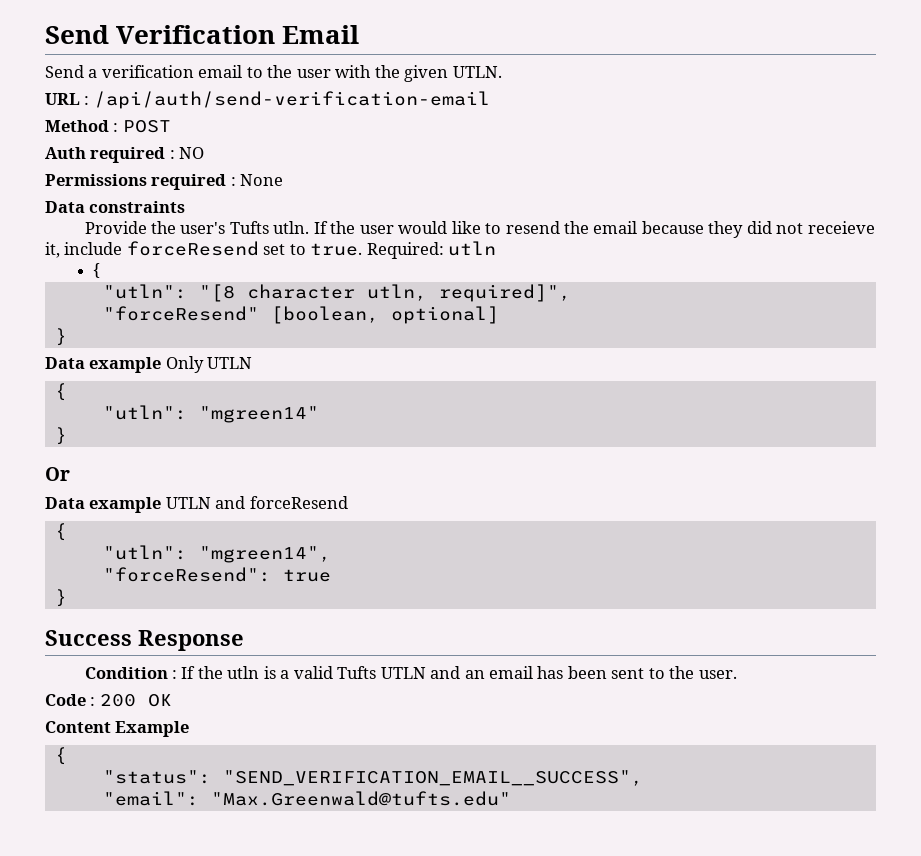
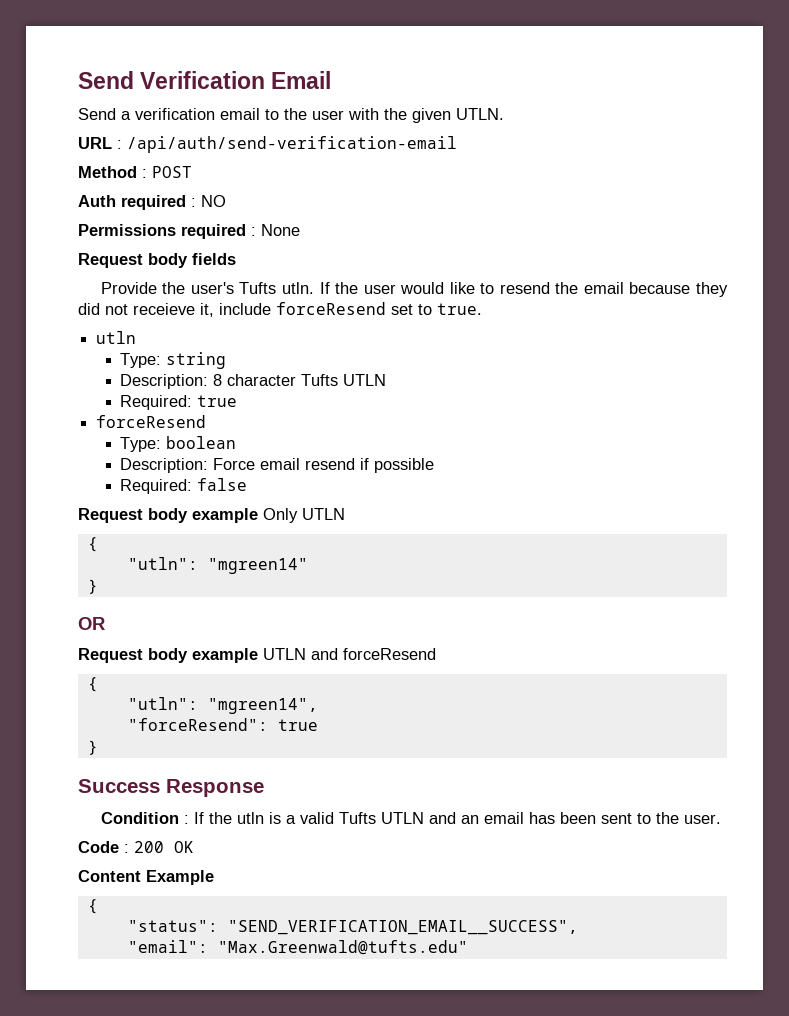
- Data constraints
+ Request body fields
- If the user would like to resend the email because they did not receieve it, include forceResend set to true. Required: utln
- {
- "utln": "[8 character utln, required]",
- "forceResend" [boolean, optional]
- }
- Data example Only UTLN
+ If the user would like to resend the email because they did not receieve it, include forceResend set to true.
+ utln
+ Type: string
+ Description: 8 character Tufts UTLN
+ Required: true
+ forceResend
+ Type: boolean
+ Description: Force email resend if possible
+ Required: false
+ Request body example Only UTLN
- Or
- Data example UTLN and forceResend
+ OR
+ Request body example UTLN and forceResend

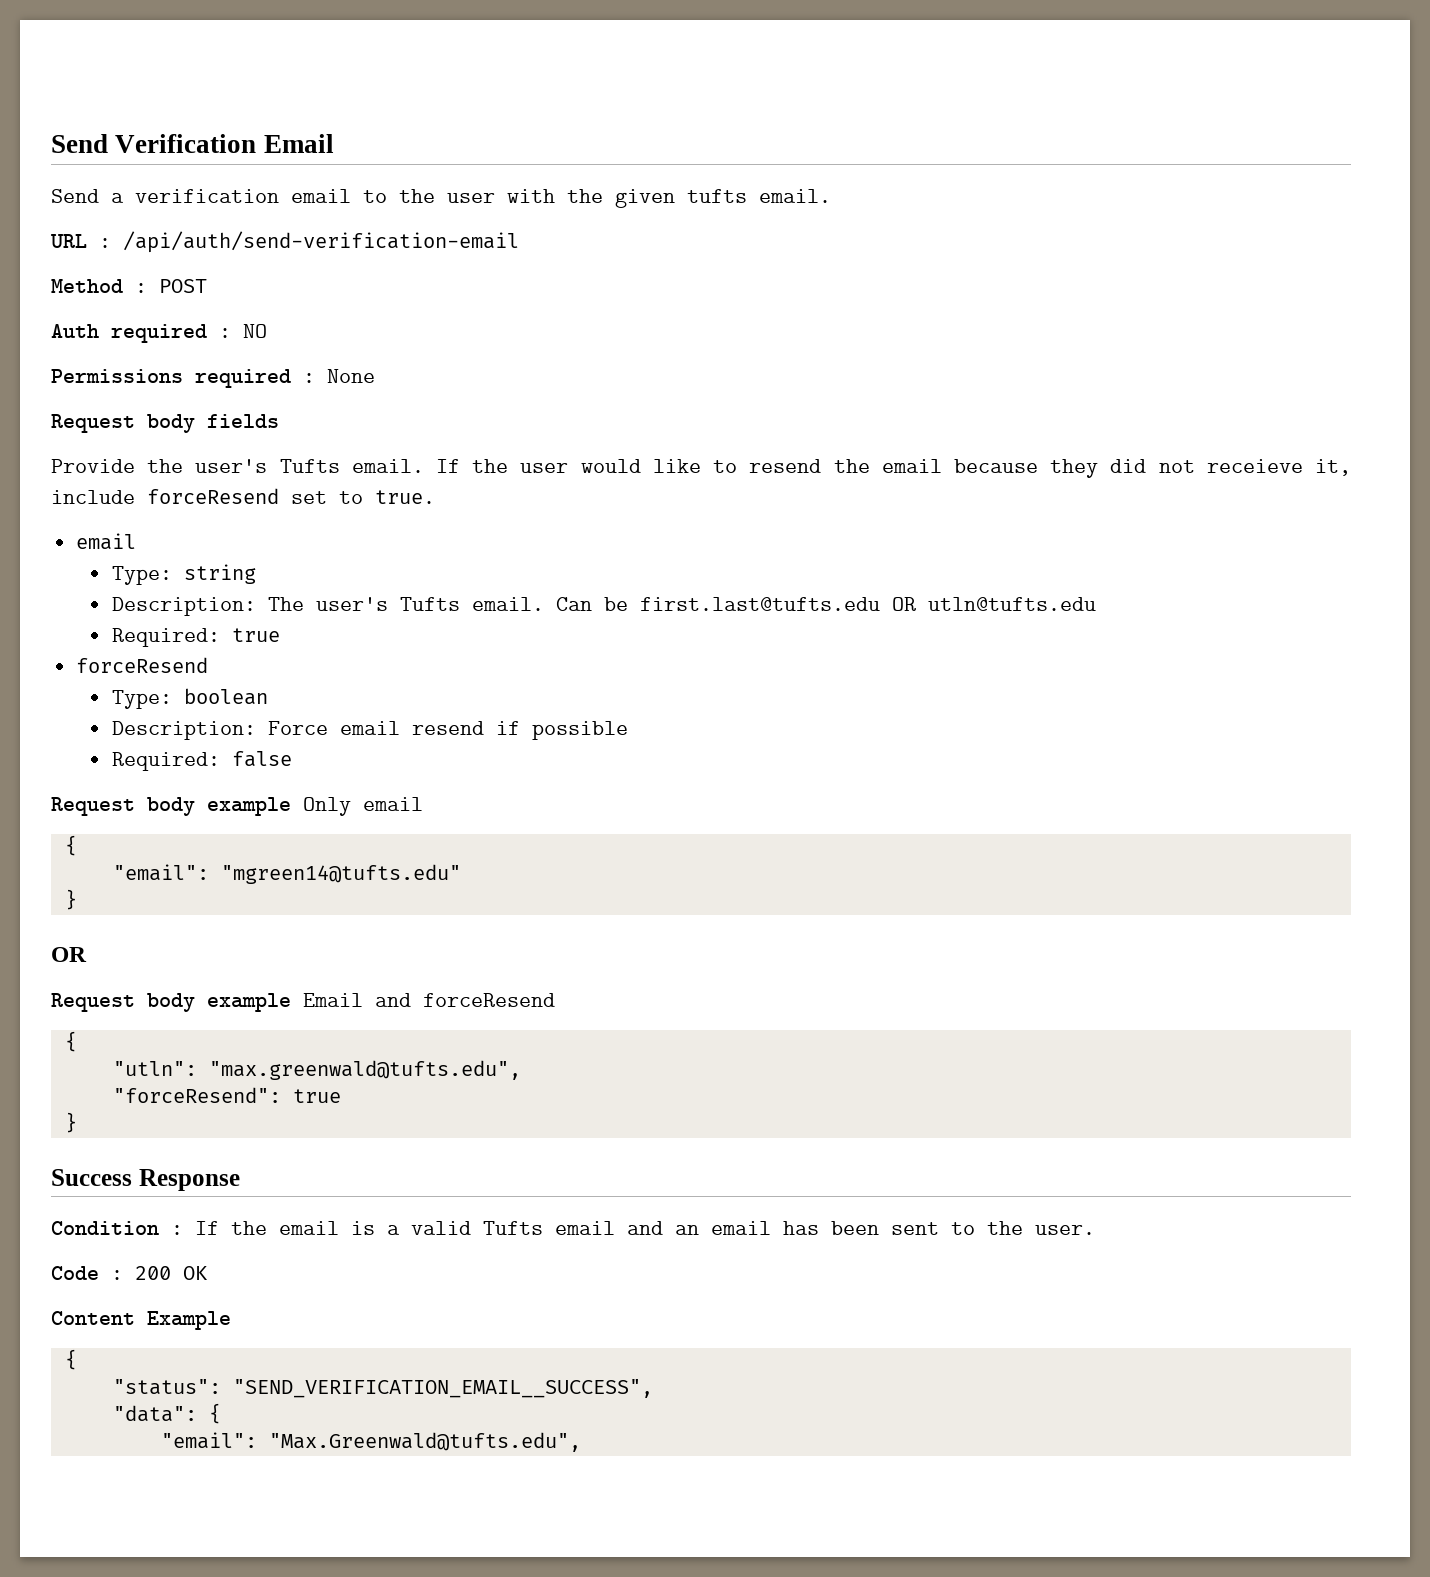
- Send a verification email to the user with the given UTLN.
+ Send a verification email to the user with the given tufts email.
- Provide the user's Tufts utln.
+ Provide the user's Tufts email.
  If the user would like to resend the email because they did not receieve it, include forceResend set to true.
- utln
+ email
- Description: 8 character Tufts UTLN
+ Description: The user's Tufts email. Can be first.last@tufts.edu OR utln@tufts.edu
- Request body example Only UTLN
+ Request body example Only email
  {
- "utln": "mgreen14"
+ "email": "mgreen14@tufts.edu"
- Request body example UTLN and forceResend
+ Request body example Email and forceResend
- "utln": "mgreen14",
+ "utln": "max.greenwald@tufts.edu",
- Condition : If the utln is a valid Tufts UTLN and an email has been sent to the user.
+ Condition : If the email is a valid Tufts email and an email has been sent to the user.
- "email": "Max.Greenwald@tufts.edu"
+ "data": {
+ "email": "Max.Greenwald@tufts.edu",

